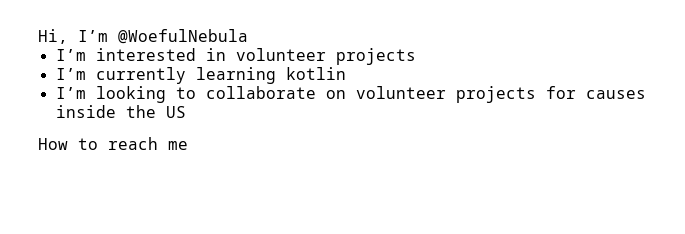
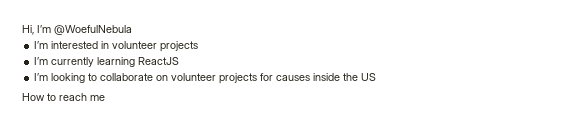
- I’m currently learning kotlin
+ I’m currently learning ReactJS

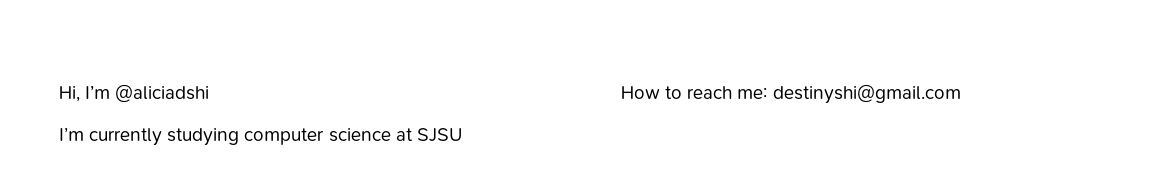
- Hi, I’m @WoefulNebula
- I’m interested in volunteer projects
- I’m currently learning ReactJS
- I’m looking to collaborate on volunteer projects for causes inside the US
+ Hi, I’m @aliciadshi
+ I’m currently studying computer science at SJSU
- How to reach me
+ How to reach me: destinyshi@gmail.com

